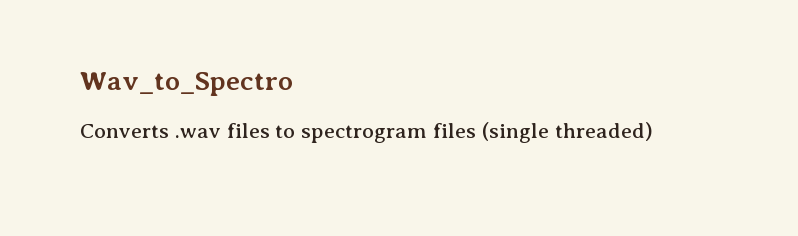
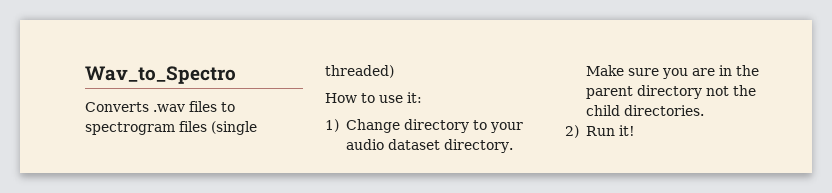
+ How to use it:
+ 1) Change directory to your audio dataset directory. Make sure you are in the parent directory not the child directories.
+ 2) Run it!

